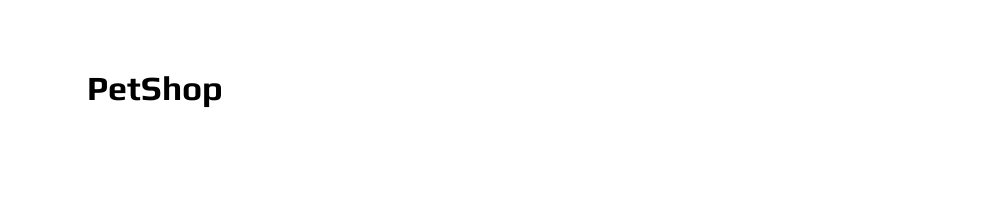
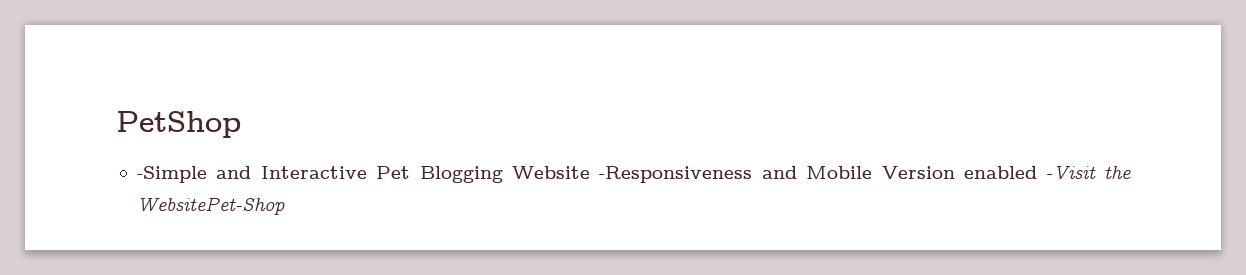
+ -Simple and Interactive Pet Blogging Website -Responsiveness and Mobile Version enabled -Visit the WebsitePet-Shop

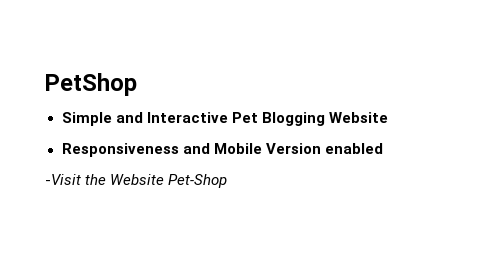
- -Simple and Interactive Pet Blogging Website -Responsiveness and Mobile Version enabled -Visit the WebsitePet-Shop
+ Simple and Interactive Pet Blogging Website
+ Responsiveness and Mobile Version enabled
+ -Visit the Website Pet-Shop

